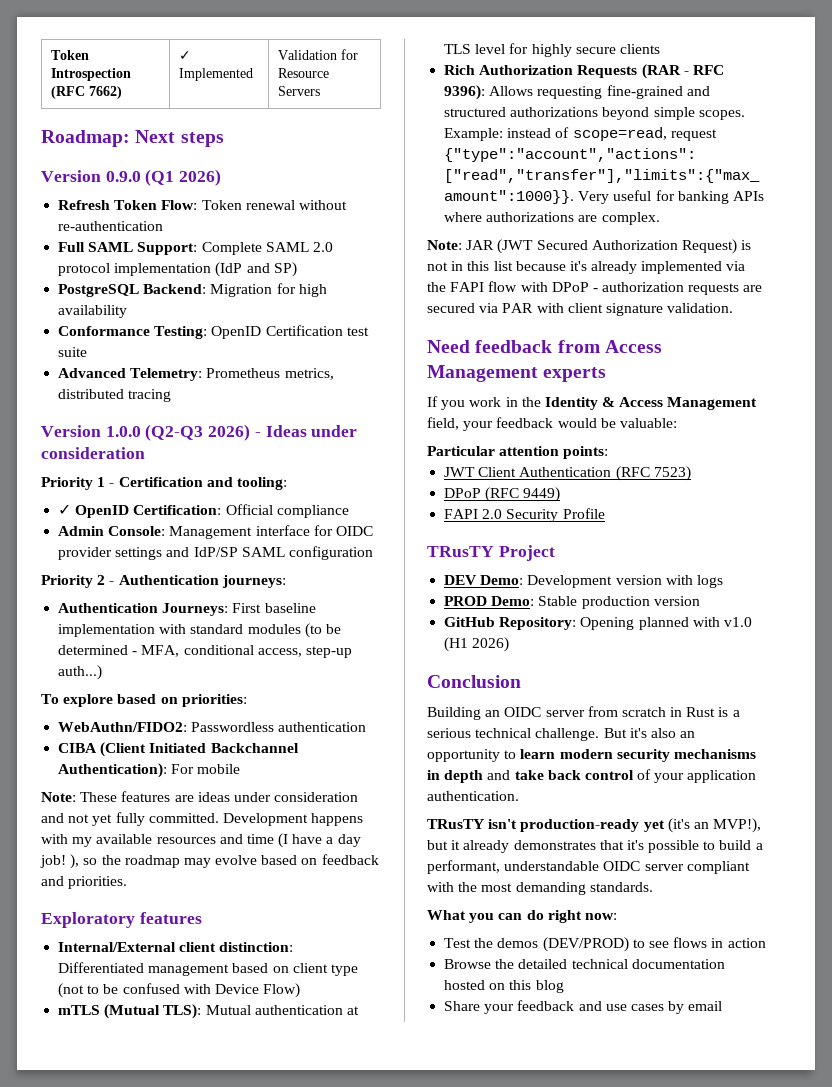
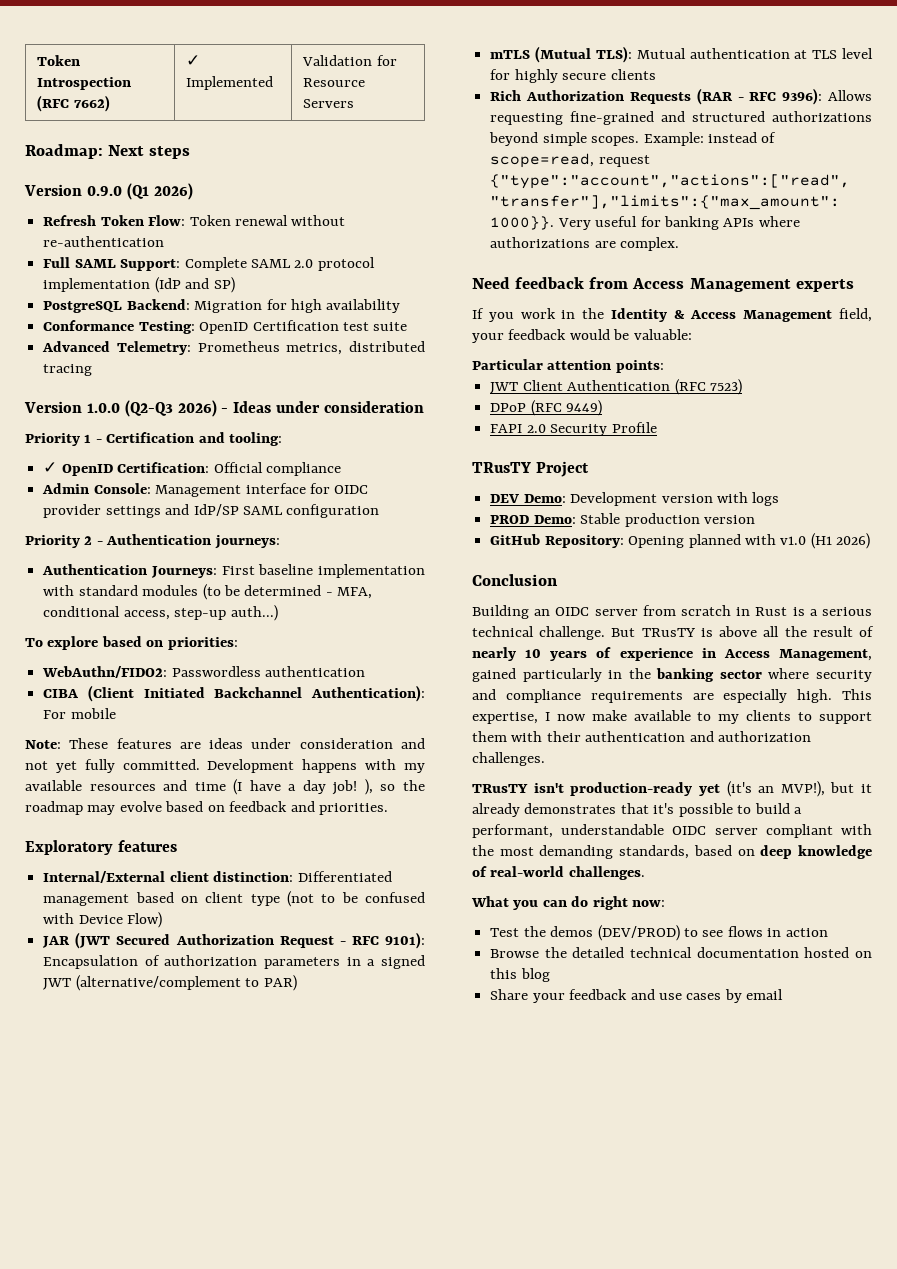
+ JAR (JWT Secured Authorization Request - RFC 9101): Encapsulation of authorization parameters in a signed JWT (alternative/complement to PAR)
- Note: JAR (JWT Secured Authorization Request) is not in this list because it's already implemented via the FAPI flow with DPoP - authorization requests are secured via PAR with client signature validation.
- But it's also an opportunity to learn modern security mechanisms in depth and take back control of your application authentication.
+ But TRusTY is above all the result of nearly 10 years of experience in Access Management, gained particularly in the banking sector where security and compliance requirements are especially high. This expertise, I now make available to my clients to support them with their authentication and authorization challenges.
- TRusTY isn't production-ready yet (it's an MVP!), but it already demonstrates that it's possible to build a performant, understandable OIDC server compliant with the most demanding standards.
+ TRusTY isn't production-ready yet (it's an MVP!), but it already demonstrates that it's possible to build a performant, understandable OIDC server compliant with the most demanding standards, based on deep knowledge of real-world challenges.

